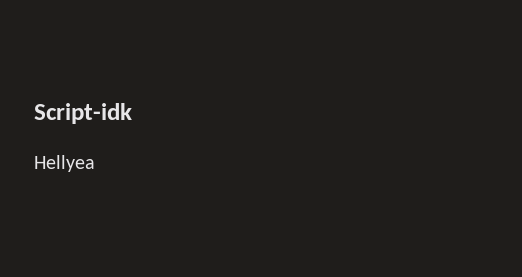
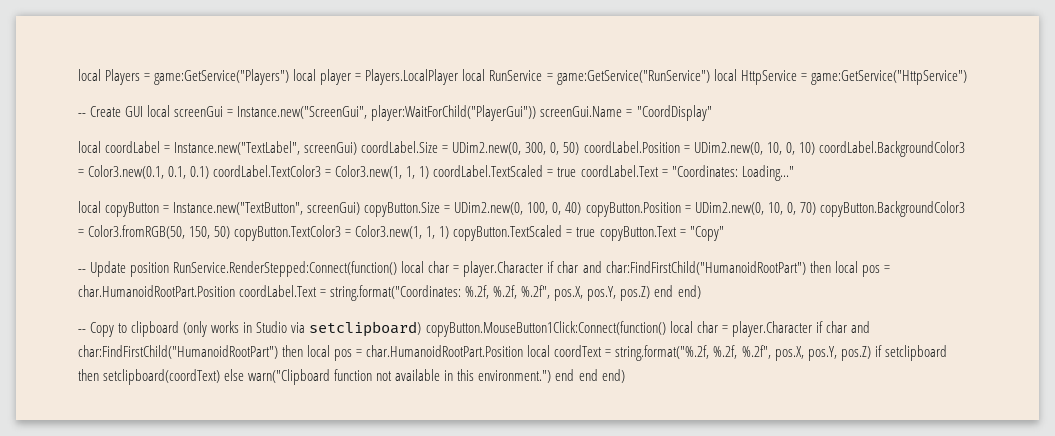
- Script-idk
- Hellyea
+ local Players = game:GetService("Players") local player = Players.LocalPlayer local RunService = game:GetService("RunService") local HttpService = game:GetService("HttpService")
+ -- Create GUI local screenGui = Instance.new("ScreenGui", player:WaitForChild("PlayerGui")) screenGui.Name = "CoordDisplay"
+ local coordLabel = Instance.new("TextLabel", screenGui) coordLabel.Size = UDim2.new(0, 300, 0, 50) coordLabel.Position = UDim2.new(0, 10, 0, 10) coordLabel.BackgroundColor3 = Color3.new(0.1, 0.1, 0.1) coordLabel.TextColor3 = Color3.new(1, 1, 1) coordLabel.TextScaled = true coordLabel.Text = "Coordinates: Loading..."
+ local copyButton = Instance.new("TextButton", screenGui) copyButton.Size = UDim2.new(0, 100, 0, 40) copyButton.Position = UDim2.new(0, 10, 0, 70) copyButton.BackgroundColor3 = Color3.fromRGB(50, 150, 50) copyButton.TextColor3 = Color3.new(1, 1, 1) copyButton.TextScaled = true copyButton.Text = "Copy"
+ -- Update position RunService.RenderStepped:Connect(function() local char = player.Character if char and char:FindFirstChild("HumanoidRootPart") then local pos = char.HumanoidRootPart.Position coordLabel.Text = string.format("Coordinates: %.2f, %.2f, %.2f", pos.X, pos.Y, pos.Z) end end)
+ -- Copy to clipboard (only works in Studio via setclipboard) copyButton.MouseButton1Click:Connect(function() local char = player.Character if char and char:FindFirstChild("HumanoidRootPart") then local pos = char.HumanoidRootPart.Position local coordText = string.format("%.2f, %.2f, %.2f", pos.X, pos.Y, pos.Z) if setclipboard then setclipboard(coordText) else warn("Clipboard function not available in this environment.") end end end)

